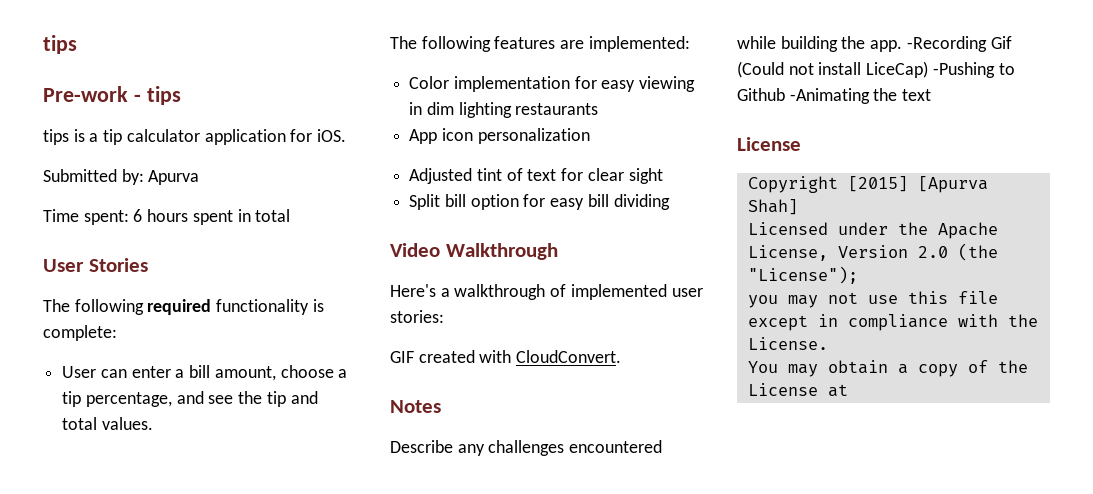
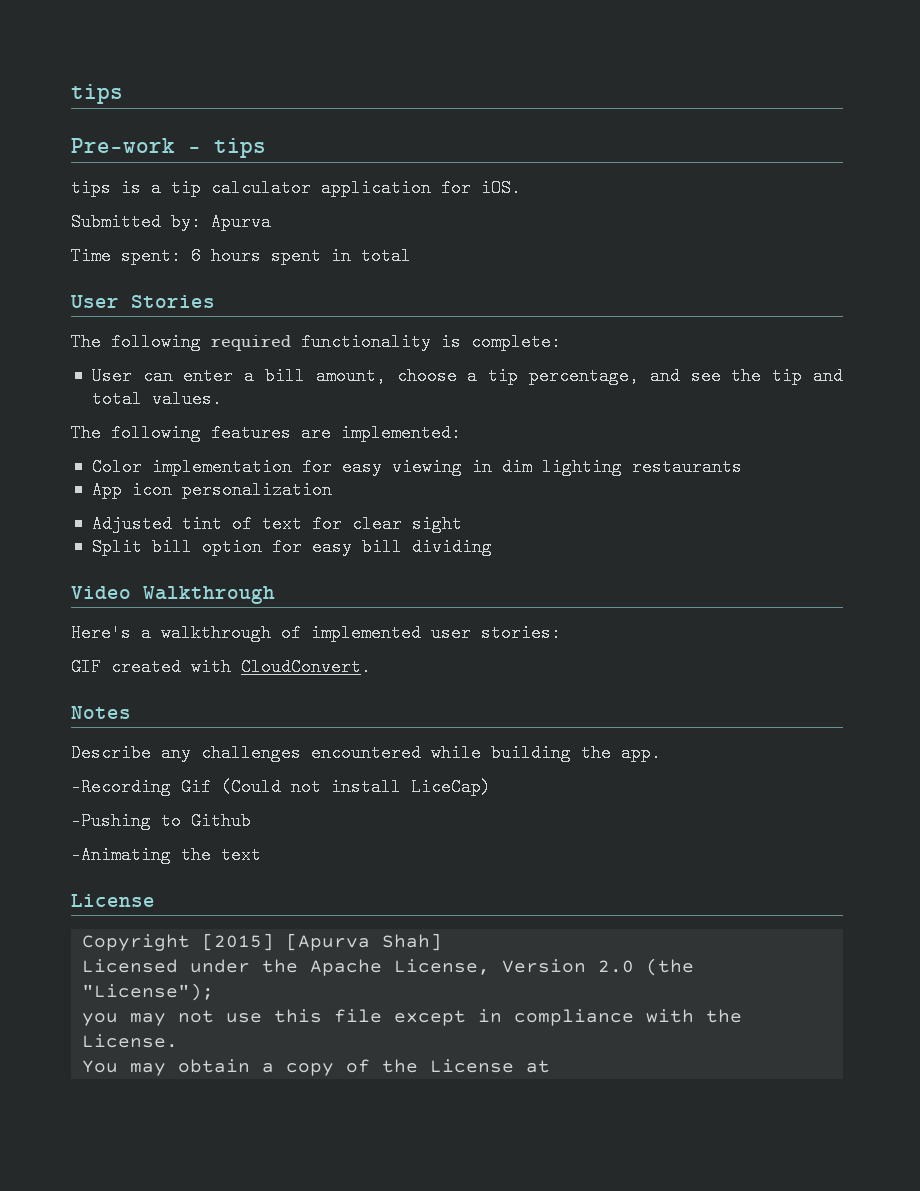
- Describe any challenges encountered while building the app. -Recording Gif (Could not install LiceCap) -Pushing to Github -Animating the text
+ Describe any challenges encountered while building the app.
+ -Recording Gif (Could not install LiceCap)
+ -Pushing to Github
+ -Animating the text

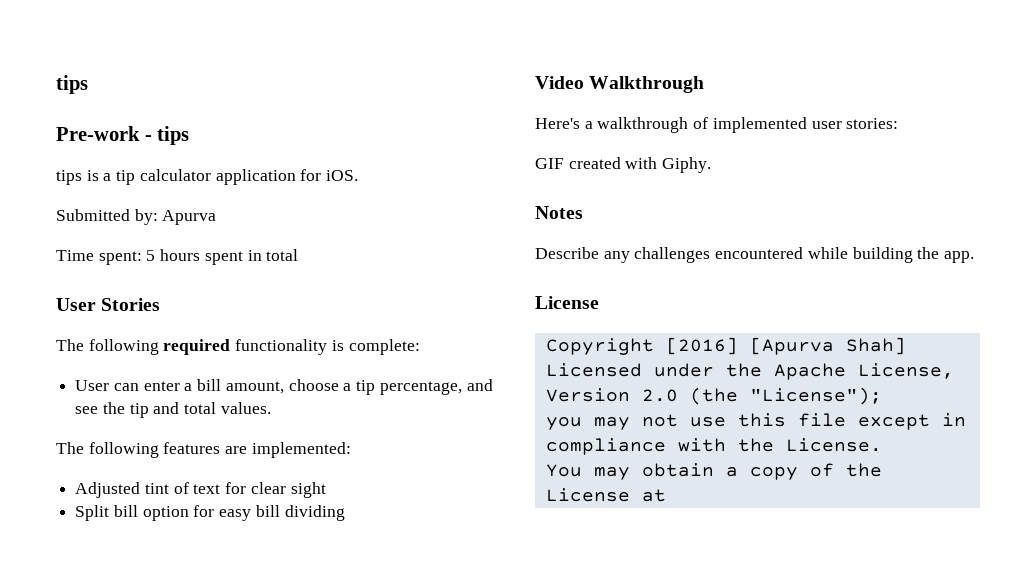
- Time spent: 6 hours spent in total
+ Time spent: 5 hours spent in total
- Color implementation for easy viewing in dim lighting restaurants
- App icon personalization
- GIF created with CloudConvert.
+ GIF created with Giphy.
- -Recording Gif (Could not install LiceCap)
- -Pushing to Github
- -Animating the text
- Copyright [2015] [Apurva Shah]
+ Copyright [2016] [Apurva Shah]

